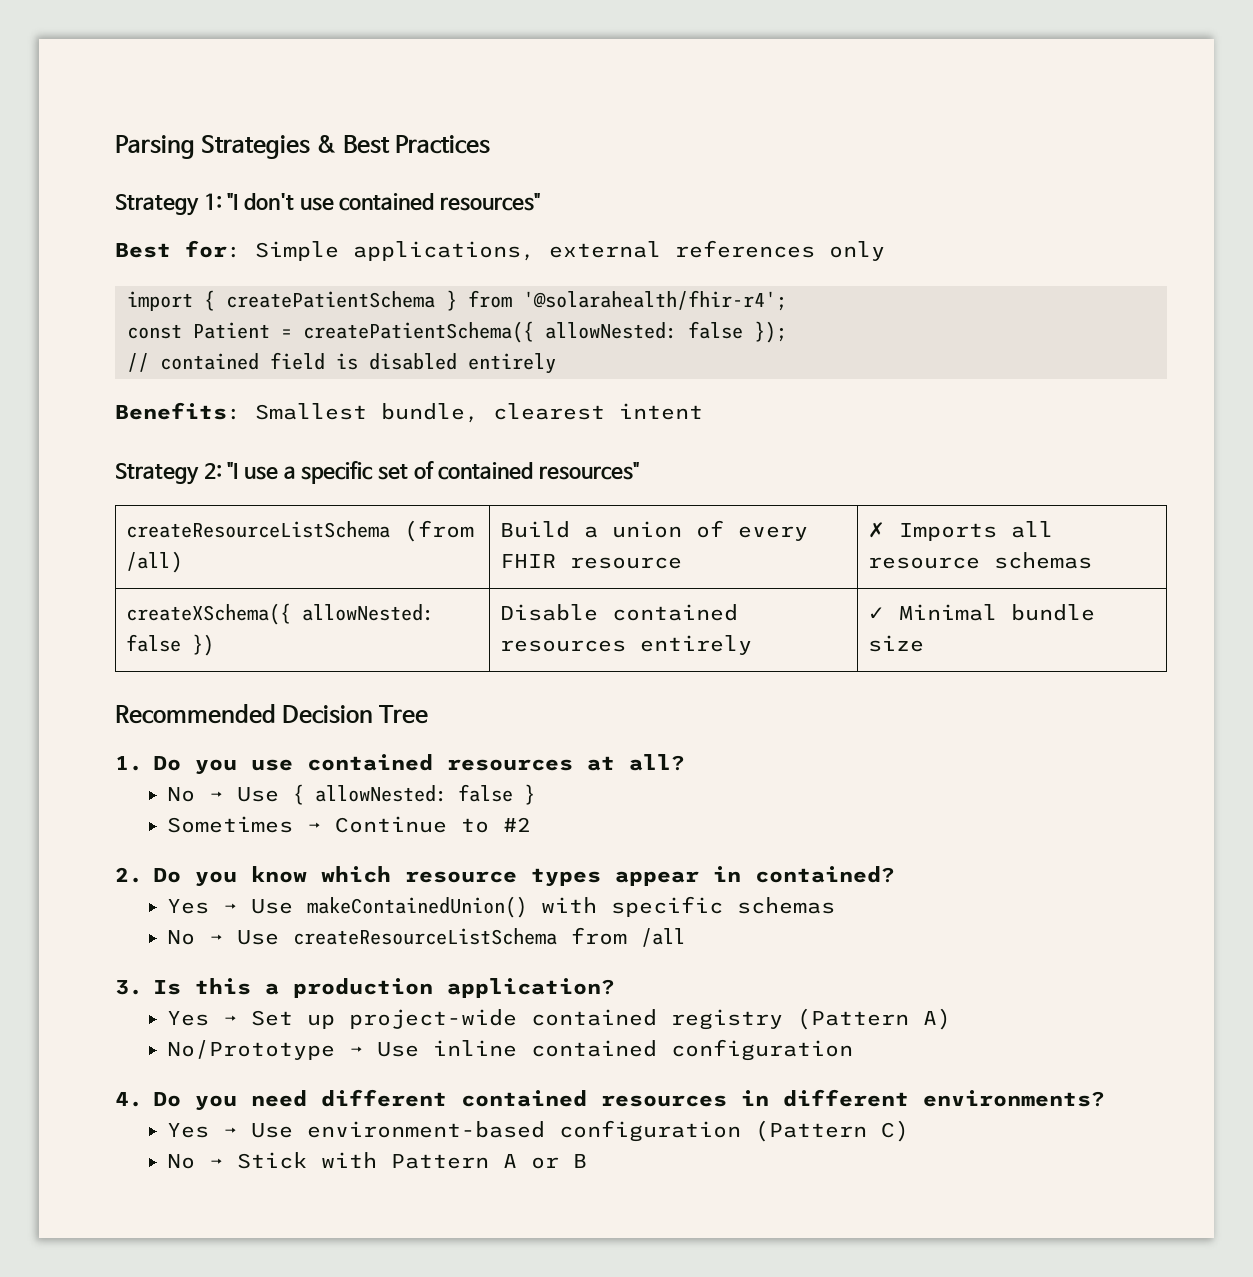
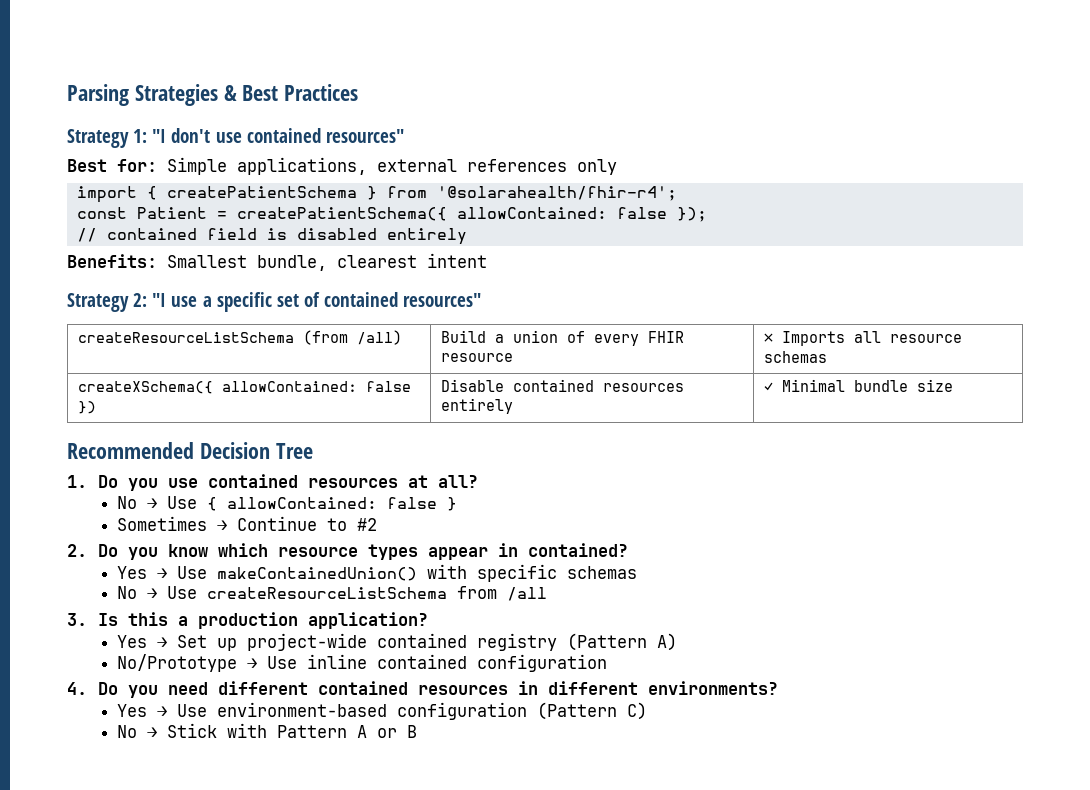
- const Patient = createPatientSchema({ allowNested: false });
+ const Patient = createPatientSchema({ allowContained: false });
- createXSchema({ allowNested: false }) | Disable contained resources entirely | ✓ Minimal bundle size
+ createXSchema({ allowContained: false }) | Disable contained resources entirely | ✓ Minimal bundle size
- No → Use { allowNested: false }
+ No → Use { allowContained: false }

